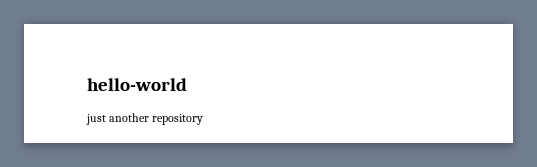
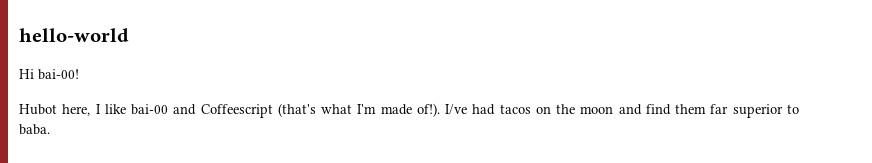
- just another repository
+ Hi bai-00!
+ Hubot here, I like bai-00 and Coffeescript (that's what I'm made of!). I/ve had tacos on the moon and find them far superior to baba.

